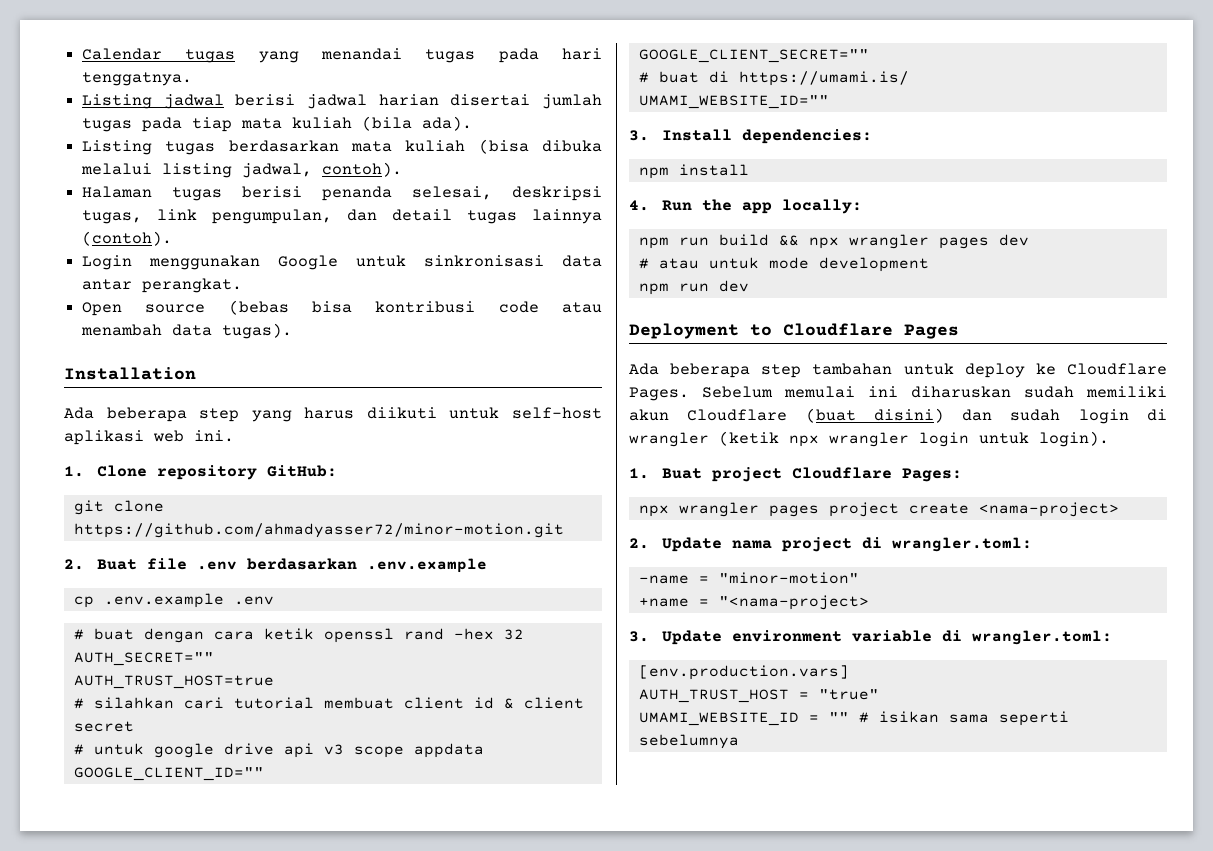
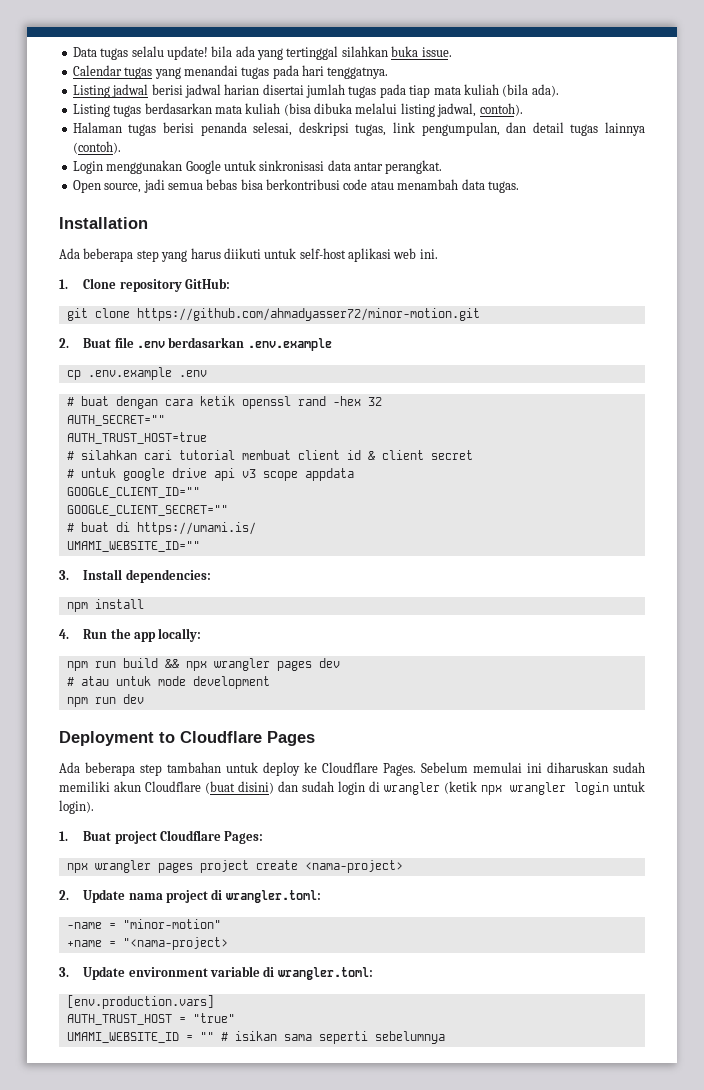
+ Data tugas selalu update! bila ada yang tertinggal silahkan buka issue.
- Open source (bebas bisa kontribusi code atau menambah data tugas).
+ Open source, jadi semua bebas bisa berkontribusi code atau menambah data tugas.

